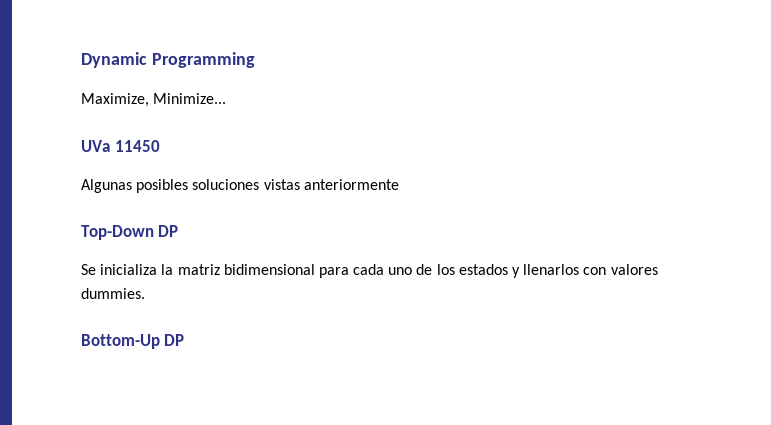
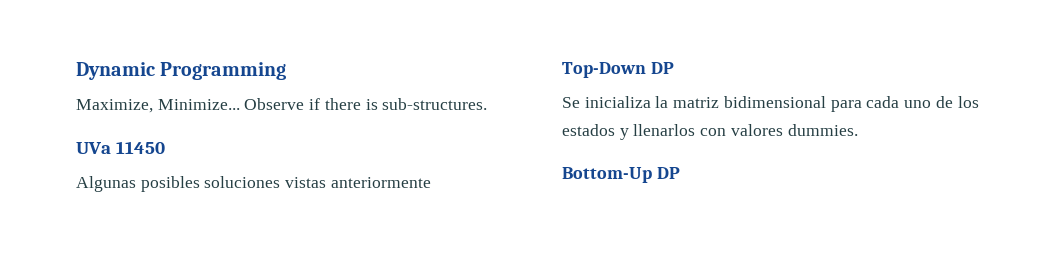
+ Observe if there is sub-structures.

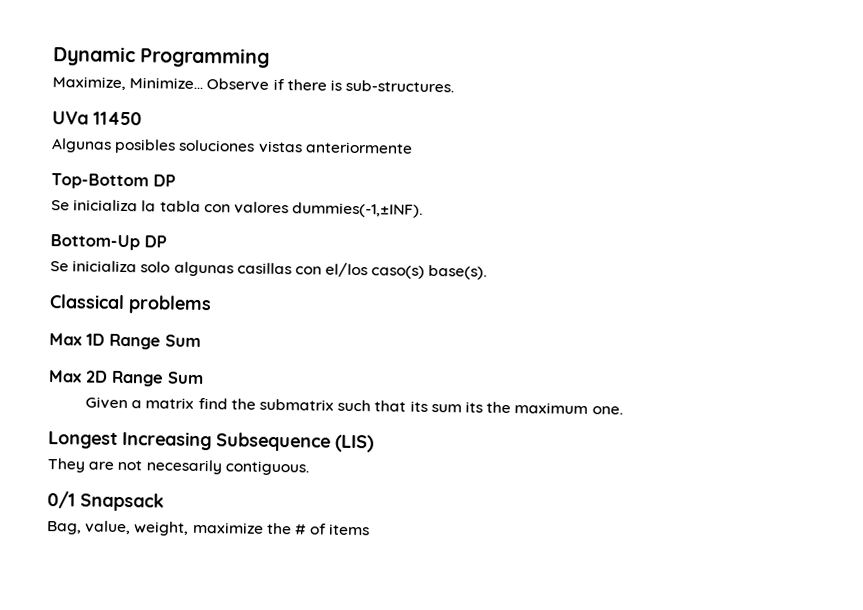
- Top-Down DP
+ Top-Bottom DP
- Se inicializa la matriz bidimensional para cada uno de los estados y llenarlos con valores dummies.
+ Se inicializa la tabla con valores dummies(-1,±INF).
+ Se inicializa solo algunas casillas con el/los caso(s) base(s).
+ Classical problems
+ Max 1D Range Sum
+ Max 2D Range Sum
+ Given a matrix find the submatrix such that its sum its the maximum one.
+ Longest Increasing Subsequence (LIS)
+ They are not necesarily contiguous.
+ 0/1 Snapsack
+ Bag, value, weight, maximize the # of items

